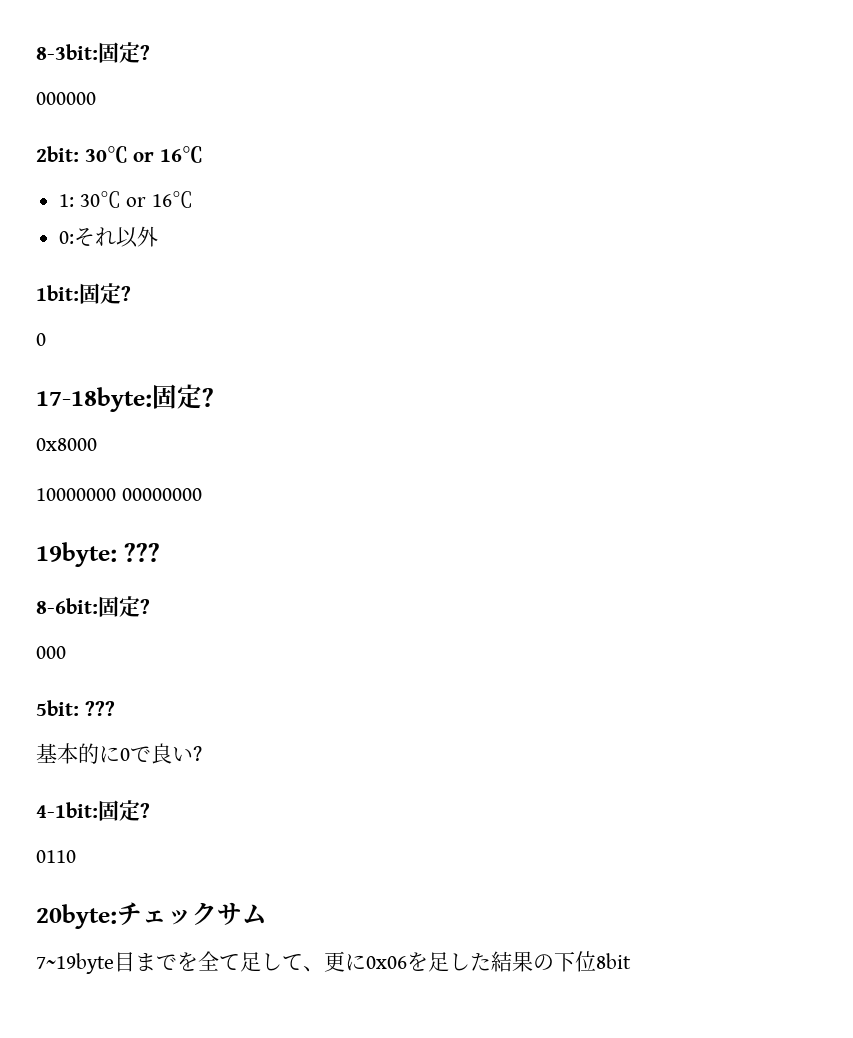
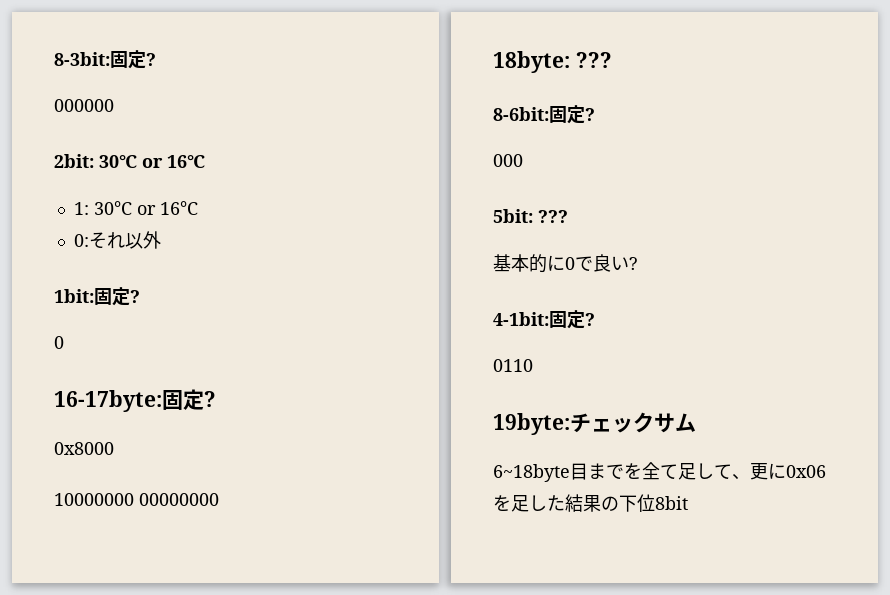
- 17-18byte:固定?
+ 16-17byte:固定?
- 19byte: ???
+ 18byte: ???
- 20byte:チェックサム
+ 19byte:チェックサム
- 7~19byte目までを全て足して、更に0x06を足した結果の下位8bit
+ 6~18byte目までを全て足して、更に0x06を足した結果の下位8bit

